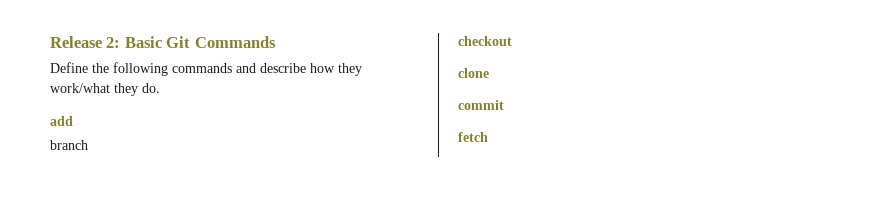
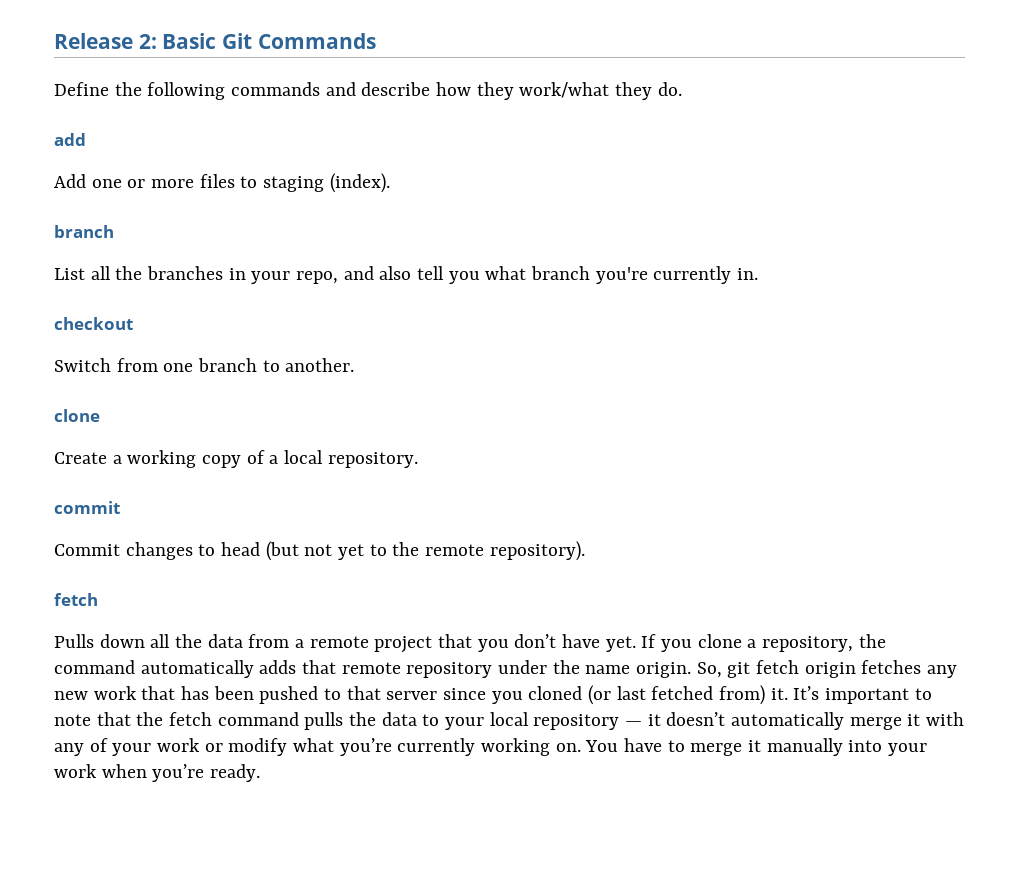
+ Add one or more files to staging (index).
  branch
+ List all the branches in your repo, and also tell you what branch you're currently in.
  checkout
+ Switch from one branch to another.
  clone
+ Create a working copy of a local repository.
  commit
+ Commit changes to head (but not yet to the remote repository).
  fetch
+ Pulls down all the data from a remote project that you don’t have yet. If you clone a repository, the command automatically adds that remote repository under the name origin. So, git fetch origin fetches any new work that has been pushed to that server since you cloned (or last fetched from) it. It’s important to note that the fetch command pulls the data to your local repository — it doesn’t automatically merge it with any of your work or modify what you’re currently working on. You have to merge it manually into your work when you’re ready.

